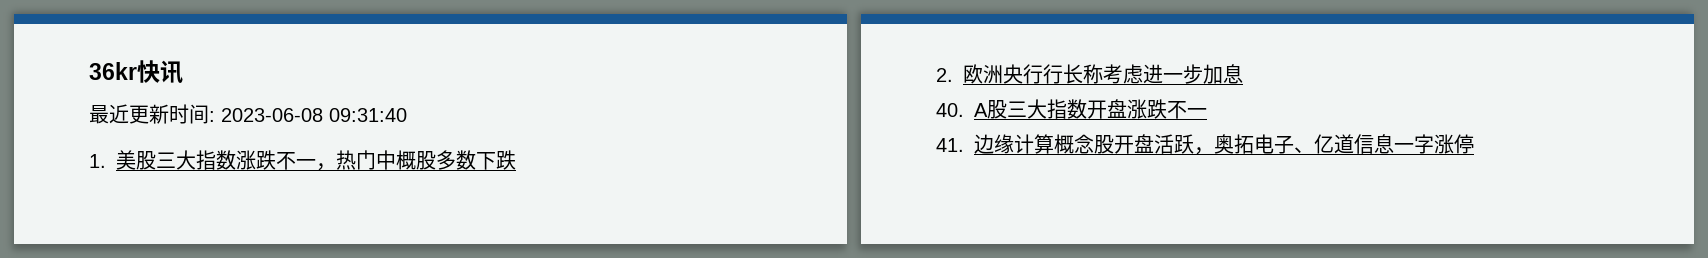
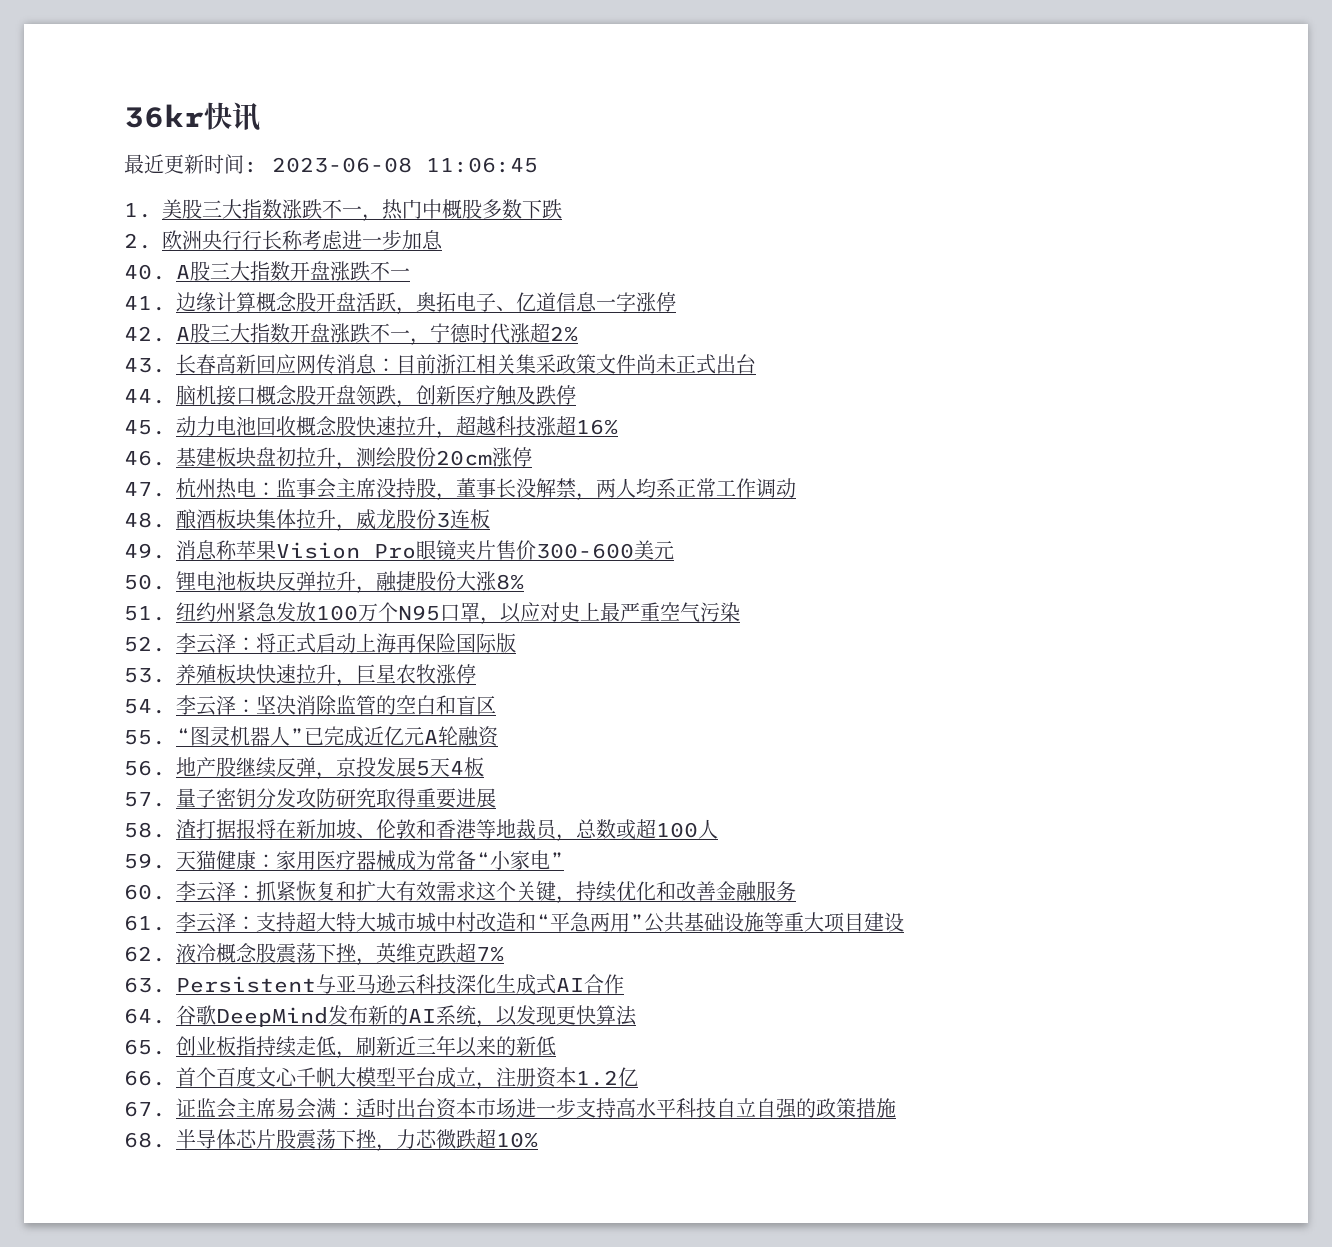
- 最近更新时间: 2023-06-08 09:31:40
+ 最近更新时间: 2023-06-08 11:06:45
+ 42. A股三大指数开盘涨跌不一，宁德时代涨超2%
+ 43.长春高新回应网传消息：目前浙江相关集采政策文件尚未正式出台
+ 44.脑机接口概念股开盘领跌，创新医疗触及跌停
+ 45.动力电池回收概念股快速拉升，超越科技涨超16%
+ 46.基建板块盘初拉升，测绘股份20cm涨停
+ 47.杭州热电：监事会主席没持股，董事长没解禁，两人均系正常工作调动
+ 48.酿酒板块集体拉升，威龙股份3连板
+ 49.消息称苹果Vision Pro眼镜夹片售价300-600美元
+ 50.锂电池板块反弹拉升，融捷股份大涨8%
+ 51.纽约州紧急发放100万个N95口罩，以应对史上最严重空气污染
+ 52.李云泽：将正式启动上海再保险国际版
+ 53.养殖板块快速拉升，巨星农牧涨停
+ 54.李云泽：坚决消除监管的空白和盲区
+ 55. “图灵机器人”已完成近亿元A轮融资
+ 56.地产股继续反弹，京投发展5天4板
+ 57.量子密钥分发攻防研究取得重要进展
+ 58.渣打据报将在新加坡、伦敦和香港等地裁员，总数或超100人
+ 59.天猫健康：家用医疗器械成为常备“小家电”
+ 60.李云泽：抓紧恢复和扩大有效需求这个关键，持续优化和改善金融服务
+ 61.李云泽：支持超大特大城市城中村改造和“平急两用”公共基础设施等重大项目建设
+ 62.液冷概念股震荡下挫，英维克跌超7%
+ 63. Persistent与亚马逊云科技深化生成式AI合作
+ 64.谷歌DeepMind发布新的AI系统，以发现更快算法
+ 65.创业板指持续走低，刷新近三年以来的新低
+ 66.首个百度文心千帆大模型平台成立，注册资本1.2亿
+ 67.证监会主席易会满：适时出台资本市场进一步支持高水平科技自立自强的政策措施
+ 68.半导体芯片股震荡下挫，力芯微跌超10%

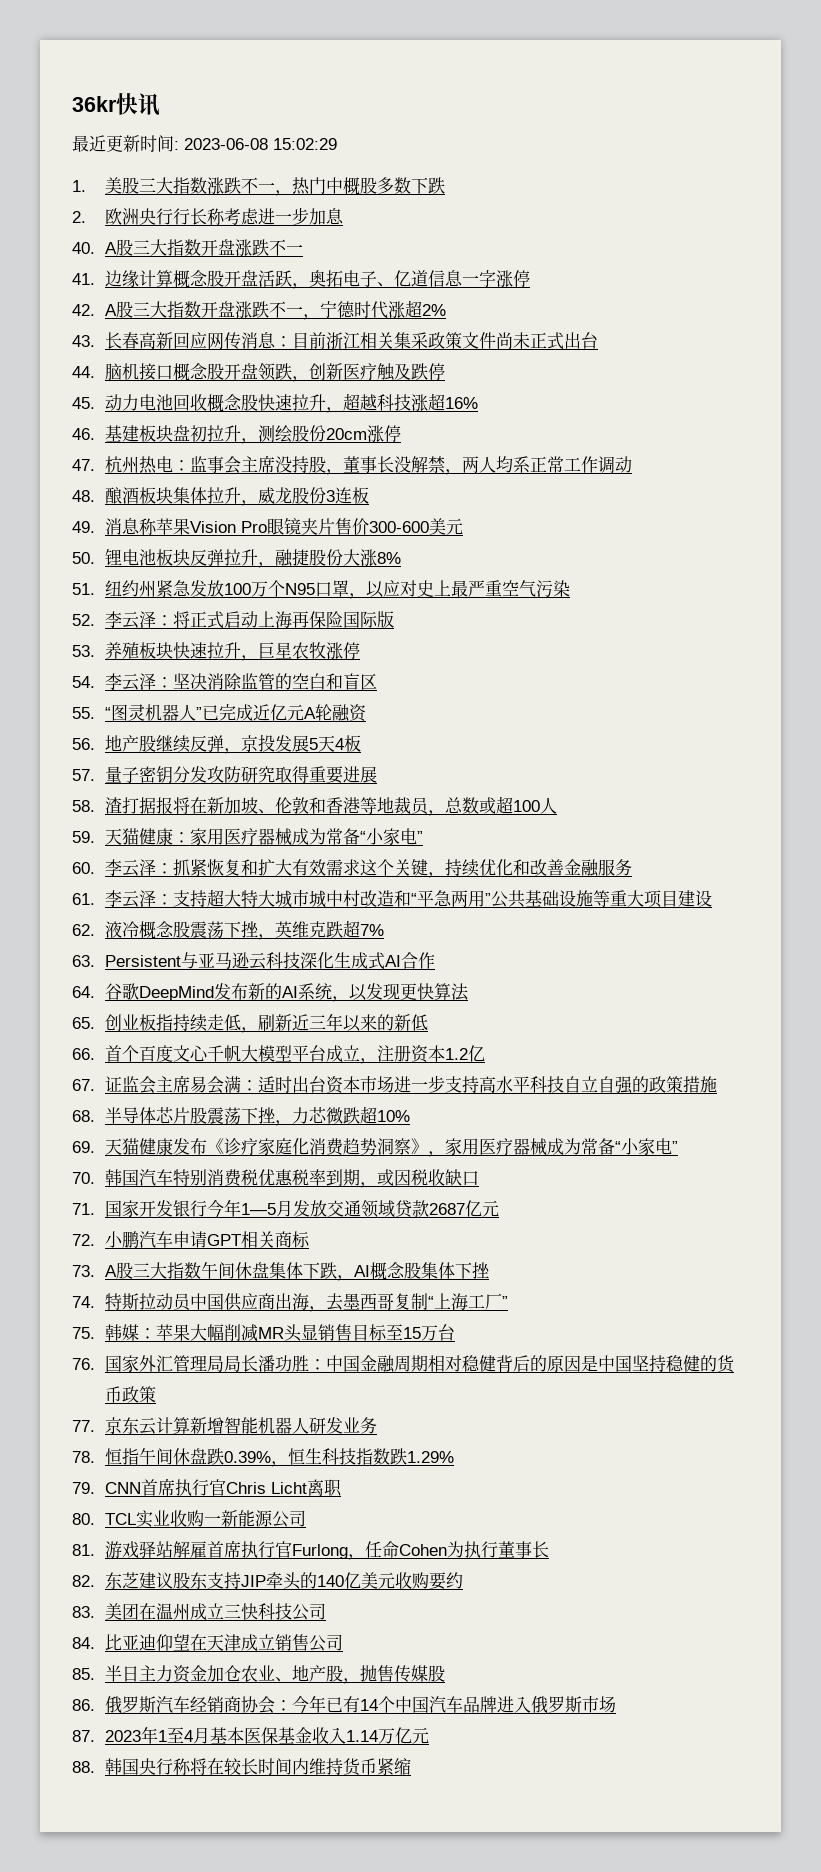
- 最近更新时间: 2023-06-08 11:06:45
+ 最近更新时间: 2023-06-08 15:02:29
+ 69.天猫健康发布《诊疗家庭化消费趋势洞察》，家用医疗器械成为常备“小家电”
+ 70.韩国汽车特别消费税优惠税率到期，或因税收缺口
+ 71.国家开发银行今年1—5月发放交通领域贷款2687亿元
+ 72.小鹏汽车申请GPT相关商标
+ 73. A股三大指数午间休盘集体下跌，AI概念股集体下挫
+ 74.特斯拉动员中国供应商出海，去墨西哥复制“上海工厂”
+ 75.韩媒：苹果大幅削减MR头显销售目标至15万台
+ 76.国家外汇管理局局长潘功胜：中国金融周期相对稳健背后的原因是中国坚持稳健的货币政策
+ 77.京东云计算新增智能机器人研发业务
+ 78.恒指午间休盘跌0.39%，恒生科技指数跌1.29%
+ 79. CNN首席执行官Chris Licht离职
+ 80. TCL实业收购一新能源公司
+ 81.游戏驿站解雇首席执行官Furlong，任命Cohen为执行董事长
+ 82.东芝建议股东支持JIP牵头的140亿美元收购要约
+ 83.美团在温州成立三快科技公司
+ 84.比亚迪仰望在天津成立销售公司
+ 85.半日主力资金加仓农业、地产股，抛售传媒股
+ 86.俄罗斯汽车经销商协会：今年已有14个中国汽车品牌进入俄罗斯市场
+ 87. 2023年1至4月基本医保基金收入1.14万亿元
+ 88.韩国央行称将在较长时间内维持货币紧缩

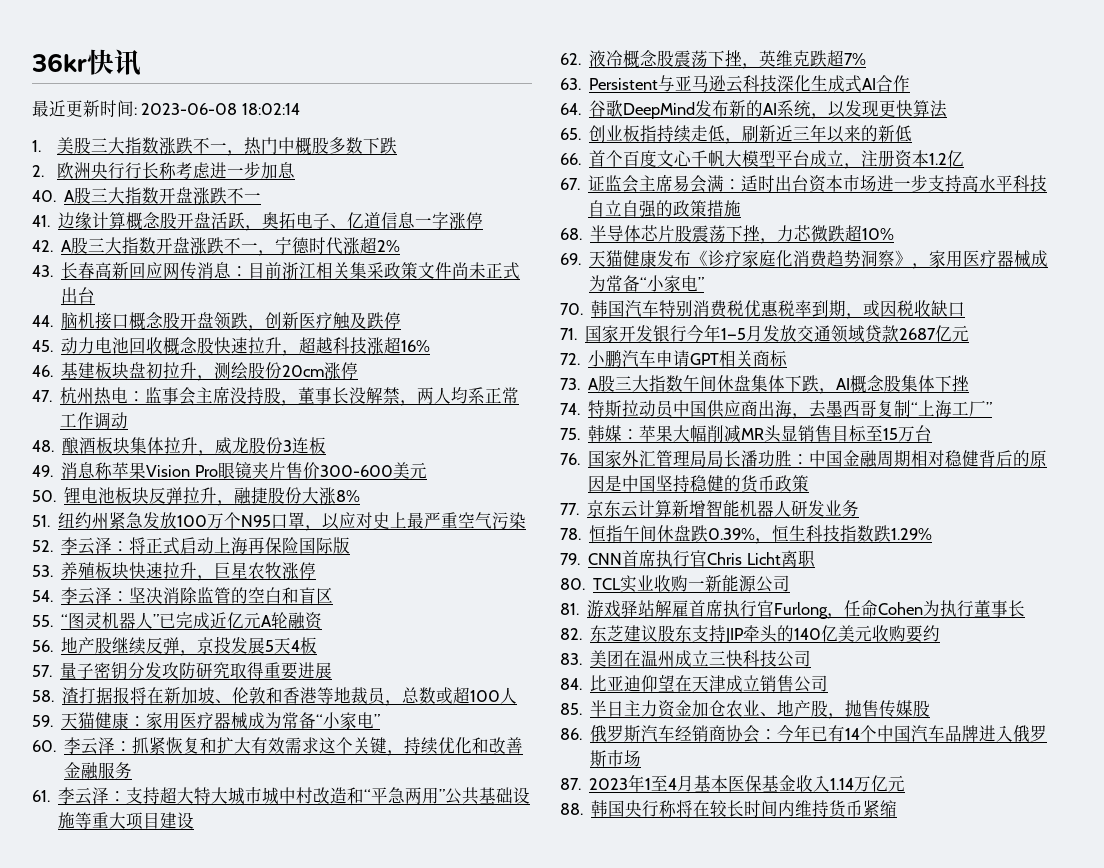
- 最近更新时间: 2023-06-08 15:02:29
+ 最近更新时间: 2023-06-08 18:02:14

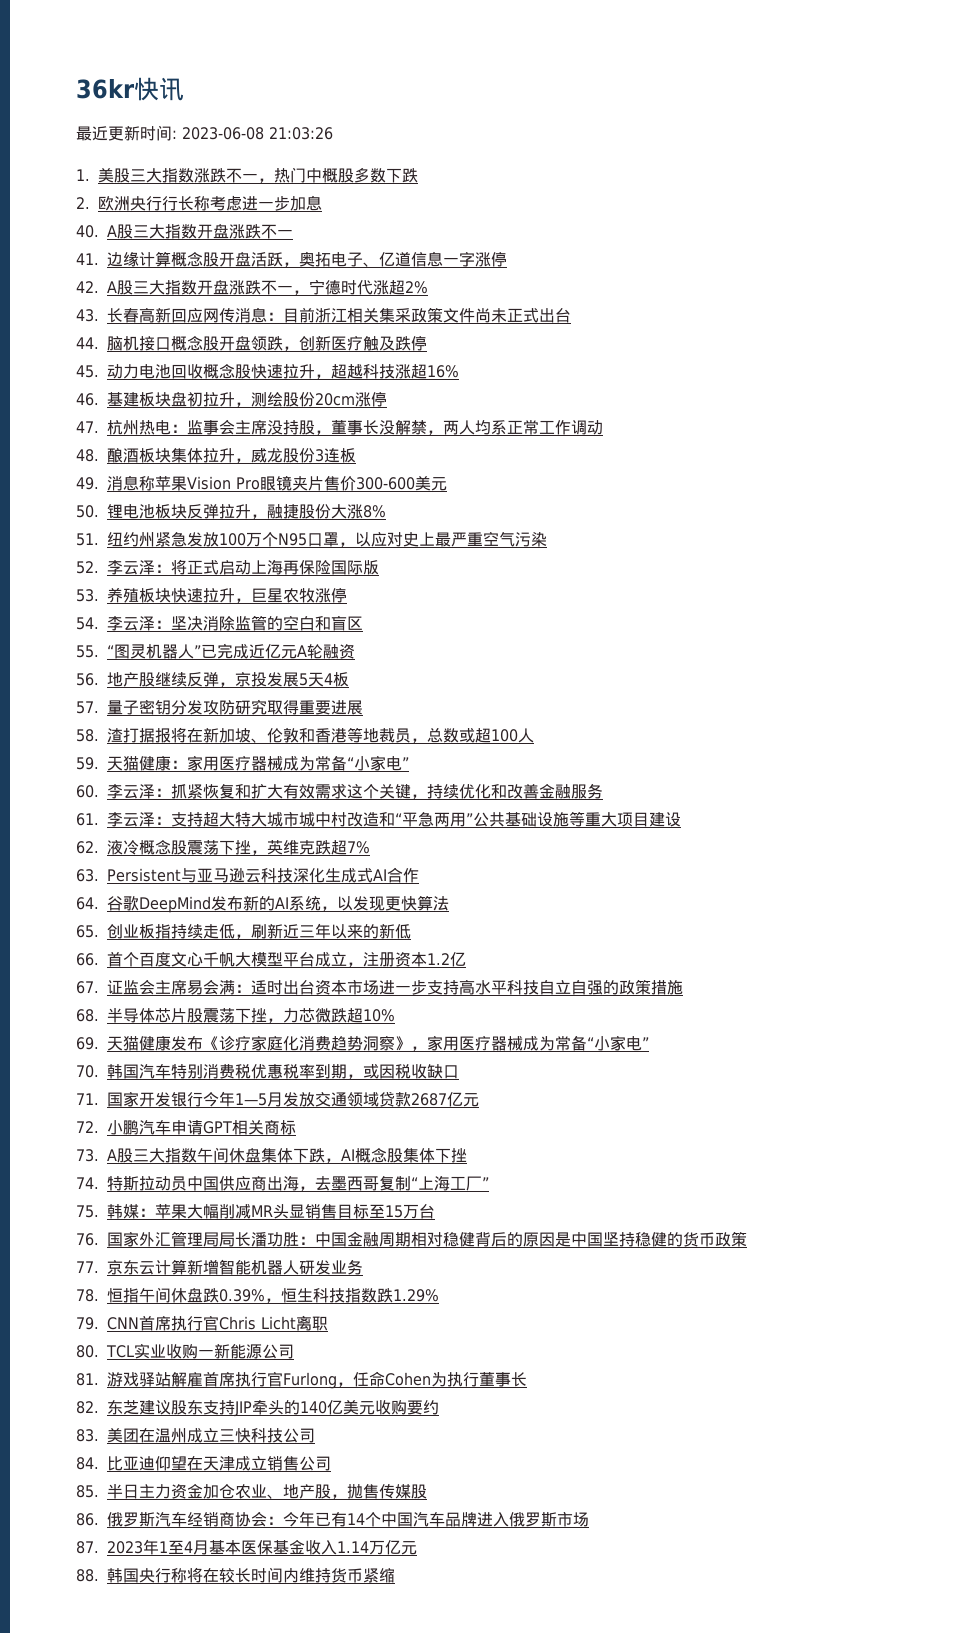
- 最近更新时间: 2023-06-08 18:02:14
+ 最近更新时间: 2023-06-08 21:03:26

